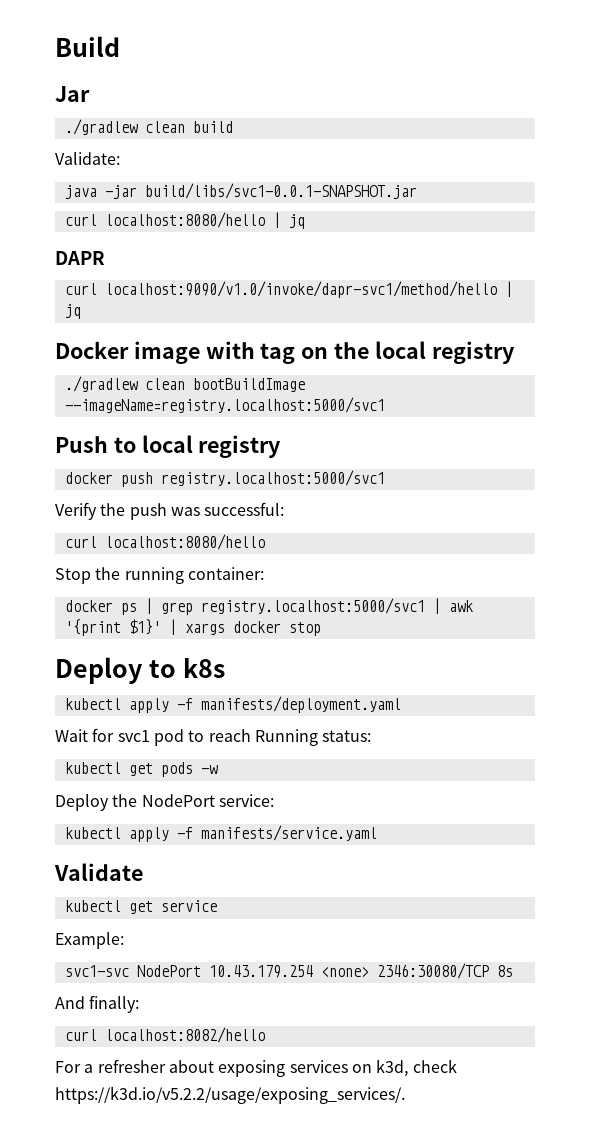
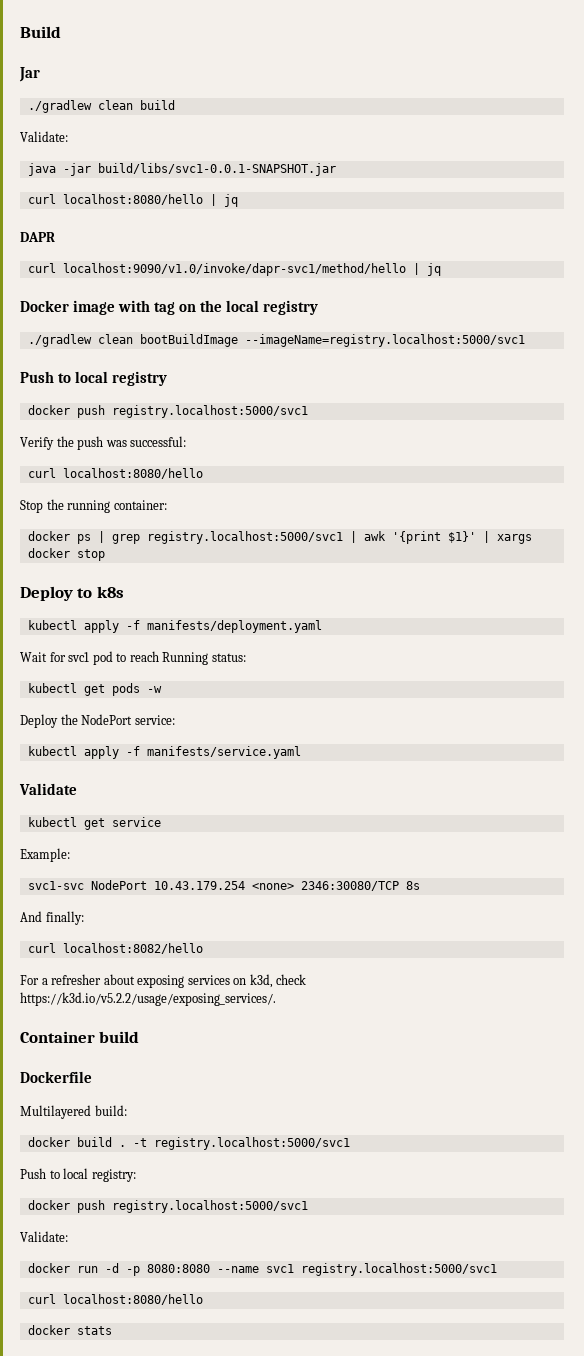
+ Container build
+ Dockerfile
+ Multilayered build:
+ docker build . -t registry.localhost:5000/svc1
+ Push to local registry:
+ docker push registry.localhost:5000/svc1
+ Validate:
+ docker run -d -p 8080:8080 --name svc1 registry.localhost:5000/svc1
+ curl localhost:8080/hello
+ docker stats

